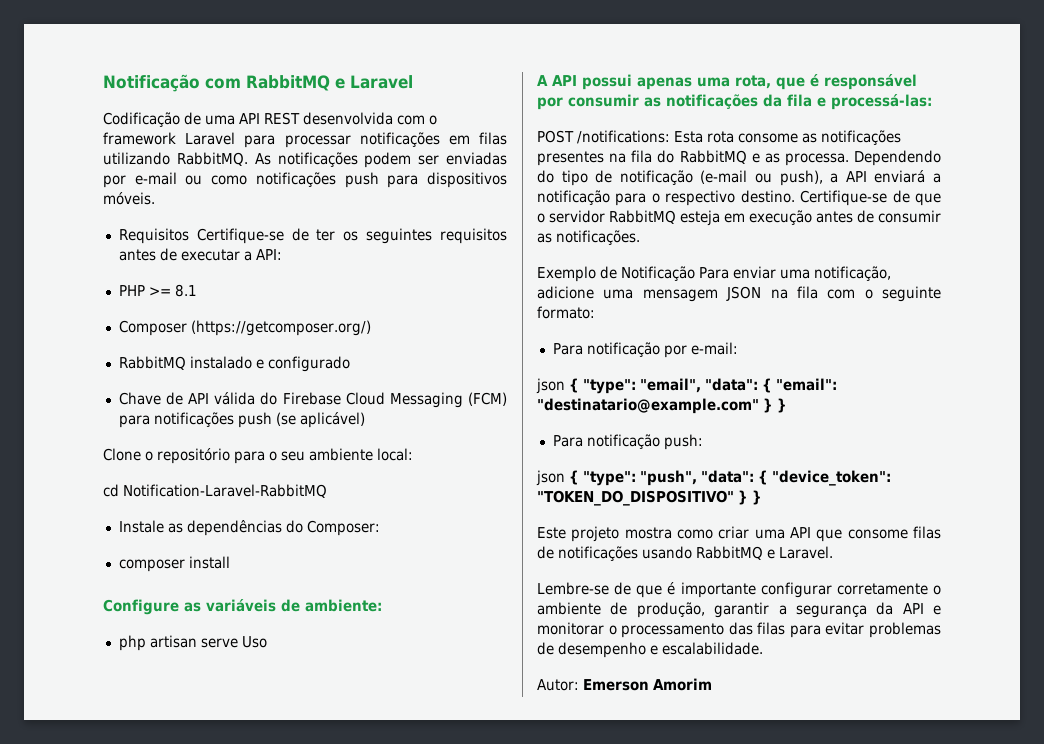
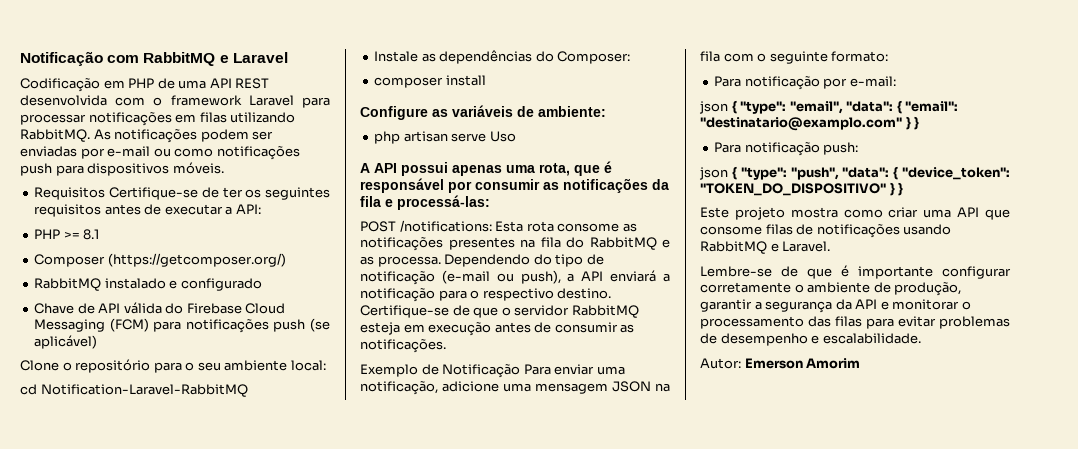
- Codificação de uma API REST desenvolvida com o framework Laravel para processar notificações em filas utilizando RabbitMQ.
+ Codificação em PHP de uma API REST desenvolvida com o framework Laravel para processar notificações em filas utilizando RabbitMQ.
- json { "type": "email", "data": { "email": "destinatario@example.com" } }
+ json { "type": "email", "data": { "email": "destinatario@examplo.com" } }

